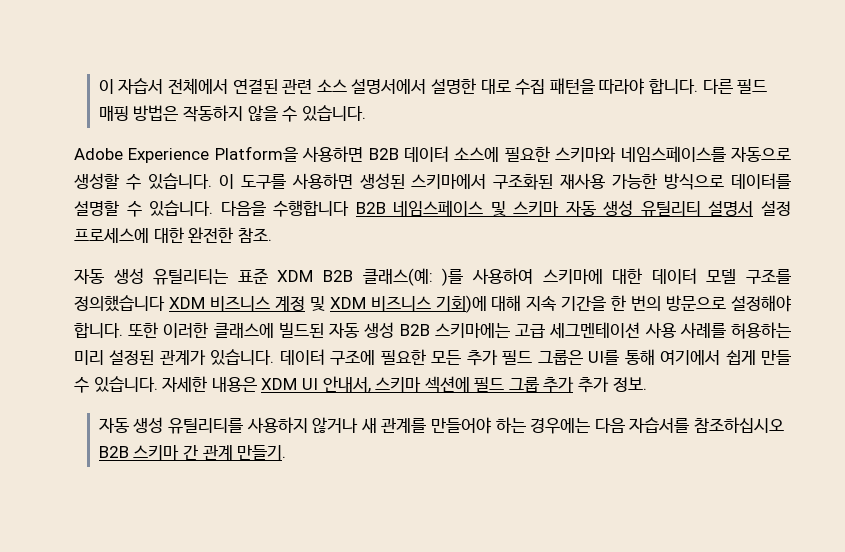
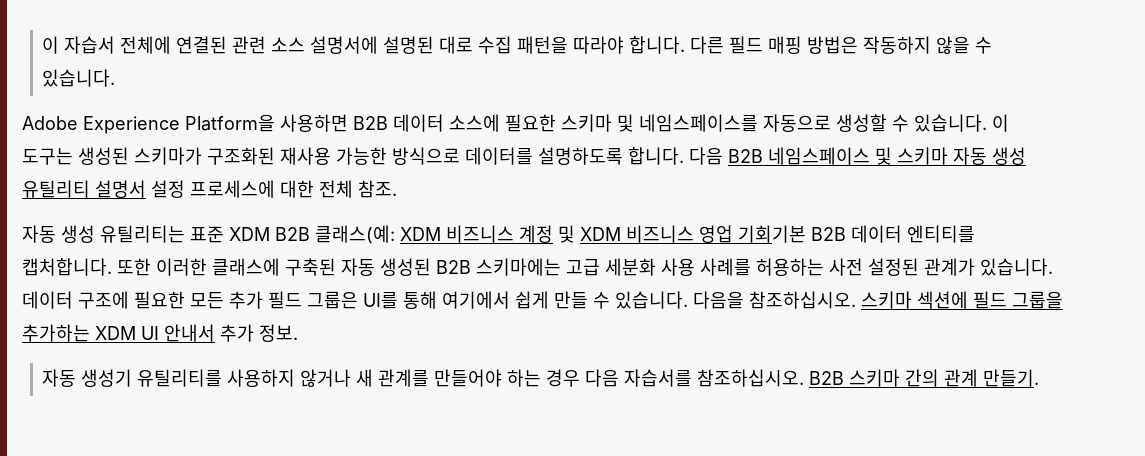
- 이 자습서 전체에서 연결된 관련 소스 설명서에서 설명한 대로 수집 패턴을 따라야 합니다.
+ 이 자습서 전체에 연결된 관련 소스 설명서에 설명된 대로 수집 패턴을 따라야 합니다.
- Adobe Experience Platform을 사용하면 B2B 데이터 소스에 필요한 스키마와 네임스페이스를 자동으로 생성할 수 있습니다.
+ Adobe Experience Platform을 사용하면 B2B 데이터 소스에 필요한 스키마 및 네임스페이스를 자동으로 생성할 수 있습니다.
- 이 도구를 사용하면 생성된 스키마에서 구조화된 재사용 가능한 방식으로 데이터를 설명할 수 있습니다. 다음을 수행합니다 B2B 네임스페이스 및 스키마 자동 생성 유틸리티 설명서 설정 프로세스에 대한 완전한 참조.
+ 이 도구는 생성된 스키마가 구조화된 재사용 가능한 방식으로 데이터를 설명하도록 합니다. 다음 B2B 네임스페이스 및 스키마 자동 생성 유틸리티 설명서 설정 프로세스에 대한 전체 참조.
- 자동 생성 유틸리티는 표준 XDM B2B 클래스(예: )를 사용하여 스키마에 대한 데이터 모델 구조를 정의했습니다 XDM 비즈니스 계정 및 XDM 비즈니스 기회)에 대해 지속 기간을 한 번의 방문으로 설정해야 합니다. 또한 이러한 클래스에 빌드된 자동 생성 B2B 스키마에는 고급 세그멘테이션 사용 사례를 허용하는 미리 설정된 관계가 있습니다.
+ 자동 생성 유틸리티는 표준 XDM B2B 클래스(예: XDM 비즈니스 계정 및 XDM 비즈니스 영업 기회기본 B2B 데이터 엔티티를 캡처합니다. 또한 이러한 클래스에 구축된 자동 생성된 B2B 스키마에는 고급 세분화 사용 사례를 허용하는 사전 설정된 관계가 있습니다.
- 자세한 내용은 XDM UI 안내서, 스키마 섹션에 필드 그룹 추가 추가 정보.
+ 다음을 참조하십시오. 스키마 섹션에 필드 그룹을 추가하는 XDM UI 안내서 추가 정보.
- 자동 생성 유틸리티를 사용하지 않거나 새 관계를 만들어야 하는 경우에는 다음 자습서를 참조하십시오 B2B 스키마 간 관계 만들기.
+ 자동 생성기 유틸리티를 사용하지 않거나 새 관계를 만들어야 하는 경우 다음 자습서를 참조하십시오. B2B 스키마 간의 관계 만들기.

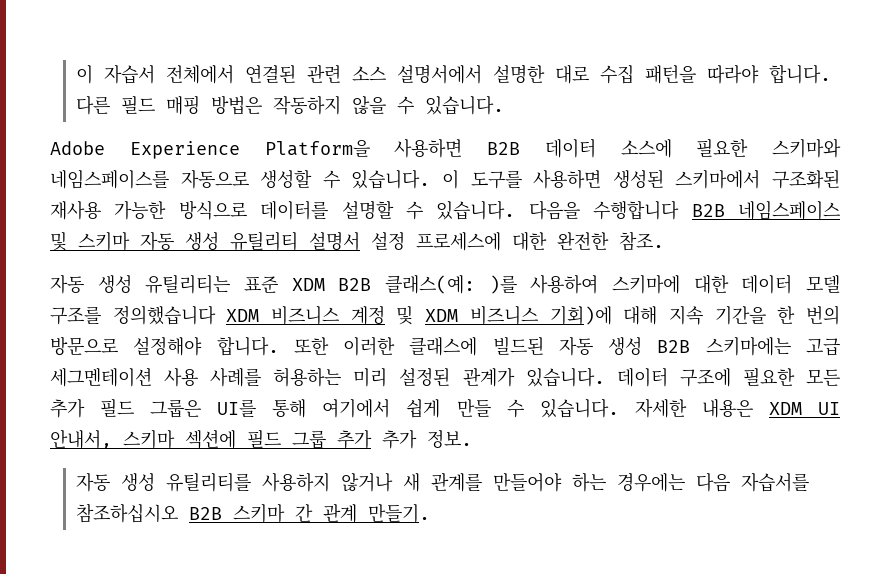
- 이 자습서 전체에 연결된 관련 소스 설명서에 설명된 대로 수집 패턴을 따라야 합니다.
+ 이 자습서 전체에서 연결된 관련 소스 설명서에서 설명한 대로 수집 패턴을 따라야 합니다.
- Adobe Experience Platform을 사용하면 B2B 데이터 소스에 필요한 스키마 및 네임스페이스를 자동으로 생성할 수 있습니다.
+ Adobe Experience Platform을 사용하면 B2B 데이터 소스에 필요한 스키마와 네임스페이스를 자동으로 생성할 수 있습니다.
- 이 도구는 생성된 스키마가 구조화된 재사용 가능한 방식으로 데이터를 설명하도록 합니다. 다음 B2B 네임스페이스 및 스키마 자동 생성 유틸리티 설명서 설정 프로세스에 대한 전체 참조.
+ 이 도구를 사용하면 생성된 스키마에서 구조화된 재사용 가능한 방식으로 데이터를 설명할 수 있습니다. 다음을 수행합니다 B2B 네임스페이스 및 스키마 자동 생성 유틸리티 설명서 설정 프로세스에 대한 완전한 참조.
- 자동 생성 유틸리티는 표준 XDM B2B 클래스(예: XDM 비즈니스 계정 및 XDM 비즈니스 영업 기회기본 B2B 데이터 엔티티를 캡처합니다. 또한 이러한 클래스에 구축된 자동 생성된 B2B 스키마에는 고급 세분화 사용 사례를 허용하는 사전 설정된 관계가 있습니다.
+ 자동 생성 유틸리티는 표준 XDM B2B 클래스(예: )를 사용하여 스키마에 대한 데이터 모델 구조를 정의했습니다 XDM 비즈니스 계정 및 XDM 비즈니스 기회)에 대해 지속 기간을 한 번의 방문으로 설정해야 합니다. 또한 이러한 클래스에 빌드된 자동 생성 B2B 스키마에는 고급 세그멘테이션 사용 사례를 허용하는 미리 설정된 관계가 있습니다.
- 다음을 참조하십시오. 스키마 섹션에 필드 그룹을 추가하는 XDM UI 안내서 추가 정보.
+ 자세한 내용은 XDM UI 안내서, 스키마 섹션에 필드 그룹 추가 추가 정보.
- 자동 생성기 유틸리티를 사용하지 않거나 새 관계를 만들어야 하는 경우 다음 자습서를 참조하십시오. B2B 스키마 간의 관계 만들기.
+ 자동 생성 유틸리티를 사용하지 않거나 새 관계를 만들어야 하는 경우에는 다음 자습서를 참조하십시오 B2B 스키마 간 관계 만들기.

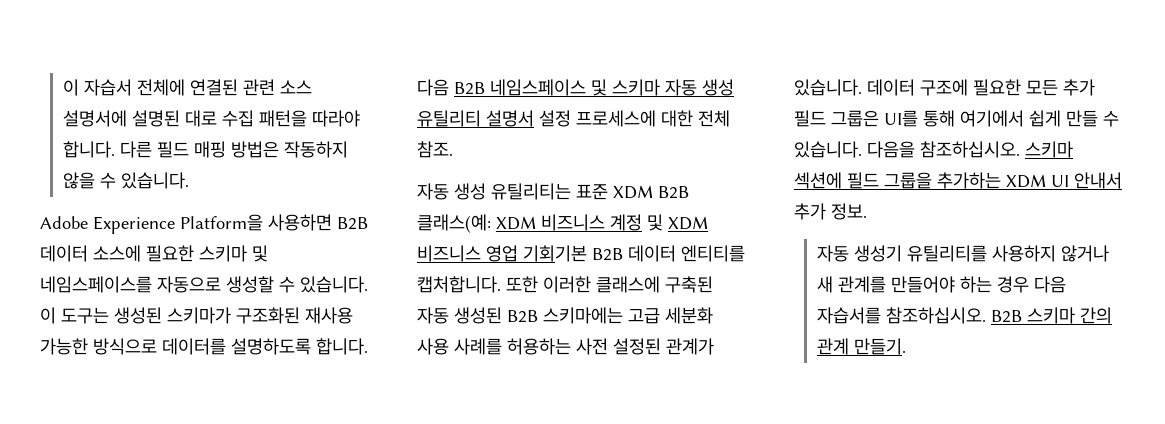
- 이 자습서 전체에서 연결된 관련 소스 설명서에서 설명한 대로 수집 패턴을 따라야 합니다.
+ 이 자습서 전체에 연결된 관련 소스 설명서에 설명된 대로 수집 패턴을 따라야 합니다.
- Adobe Experience Platform을 사용하면 B2B 데이터 소스에 필요한 스키마와 네임스페이스를 자동으로 생성할 수 있습니다.
+ Adobe Experience Platform을 사용하면 B2B 데이터 소스에 필요한 스키마 및 네임스페이스를 자동으로 생성할 수 있습니다.
- 이 도구를 사용하면 생성된 스키마에서 구조화된 재사용 가능한 방식으로 데이터를 설명할 수 있습니다. 다음을 수행합니다 B2B 네임스페이스 및 스키마 자동 생성 유틸리티 설명서 설정 프로세스에 대한 완전한 참조.
+ 이 도구는 생성된 스키마가 구조화된 재사용 가능한 방식으로 데이터를 설명하도록 합니다. 다음 B2B 네임스페이스 및 스키마 자동 생성 유틸리티 설명서 설정 프로세스에 대한 전체 참조.
- 자동 생성 유틸리티는 표준 XDM B2B 클래스(예: )를 사용하여 스키마에 대한 데이터 모델 구조를 정의했습니다 XDM 비즈니스 계정 및 XDM 비즈니스 기회)에 대해 지속 기간을 한 번의 방문으로 설정해야 합니다. 또한 이러한 클래스에 빌드된 자동 생성 B2B 스키마에는 고급 세그멘테이션 사용 사례를 허용하는 미리 설정된 관계가 있습니다.
+ 자동 생성 유틸리티는 표준 XDM B2B 클래스(예: XDM 비즈니스 계정 및 XDM 비즈니스 영업 기회기본 B2B 데이터 엔티티를 캡처합니다. 또한 이러한 클래스에 구축된 자동 생성된 B2B 스키마에는 고급 세분화 사용 사례를 허용하는 사전 설정된 관계가 있습니다.
- 자세한 내용은 XDM UI 안내서, 스키마 섹션에 필드 그룹 추가 추가 정보.
+ 다음을 참조하십시오. 스키마 섹션에 필드 그룹을 추가하는 XDM UI 안내서 추가 정보.
- 자동 생성 유틸리티를 사용하지 않거나 새 관계를 만들어야 하는 경우에는 다음 자습서를 참조하십시오 B2B 스키마 간 관계 만들기.
+ 자동 생성기 유틸리티를 사용하지 않거나 새 관계를 만들어야 하는 경우 다음 자습서를 참조하십시오. B2B 스키마 간의 관계 만들기.

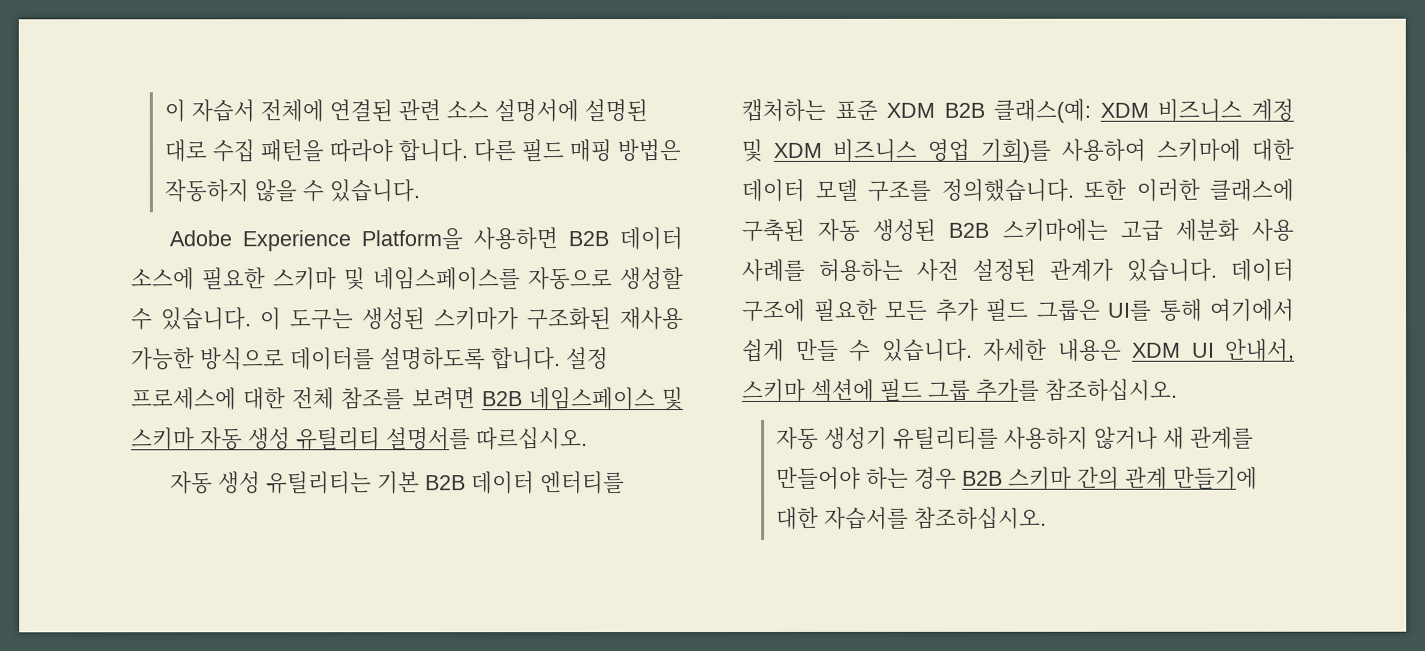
- 다음 B2B 네임스페이스 및 스키마 자동 생성 유틸리티 설명서 설정 프로세스에 대한 전체 참조.
- 자동 생성 유틸리티는 표준 XDM B2B 클래스(예: XDM 비즈니스 계정 및 XDM 비즈니스 영업 기회기본 B2B 데이터 엔티티를 캡처합니다.
+ 설정 프로세스에 대한 전체 참조를 보려면 B2B 네임스페이스 및 스키마 자동 생성 유틸리티 설명서를 따르십시오.
+ 자동 생성 유틸리티는 기본 B2B 데이터 엔터티를 캡처하는 표준 XDM B2B 클래스(예: XDM 비즈니스 계정 및 XDM 비즈니스 영업 기회)를 사용하여 스키마에 대한 데이터 모델 구조를 정의했습니다.
- 다음을 참조하십시오. 스키마 섹션에 필드 그룹을 추가하는 XDM UI 안내서 추가 정보.
+ 자세한 내용은 XDM UI 안내서, 스키마 섹션에 필드 그룹 추가를 참조하십시오.
- 자동 생성기 유틸리티를 사용하지 않거나 새 관계를 만들어야 하는 경우 다음 자습서를 참조하십시오. B2B 스키마 간의 관계 만들기.
+ 자동 생성기 유틸리티를 사용하지 않거나 새 관계를 만들어야 하는 경우 B2B 스키마 간의 관계 만들기에 대한 자습서를 참조하십시오.

